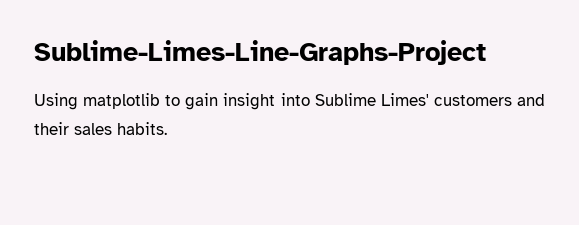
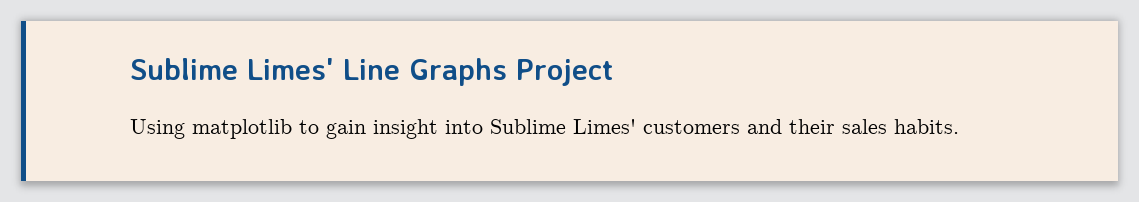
- Sublime-Limes-Line-Graphs-Project
+ Sublime Limes' Line Graphs Project

